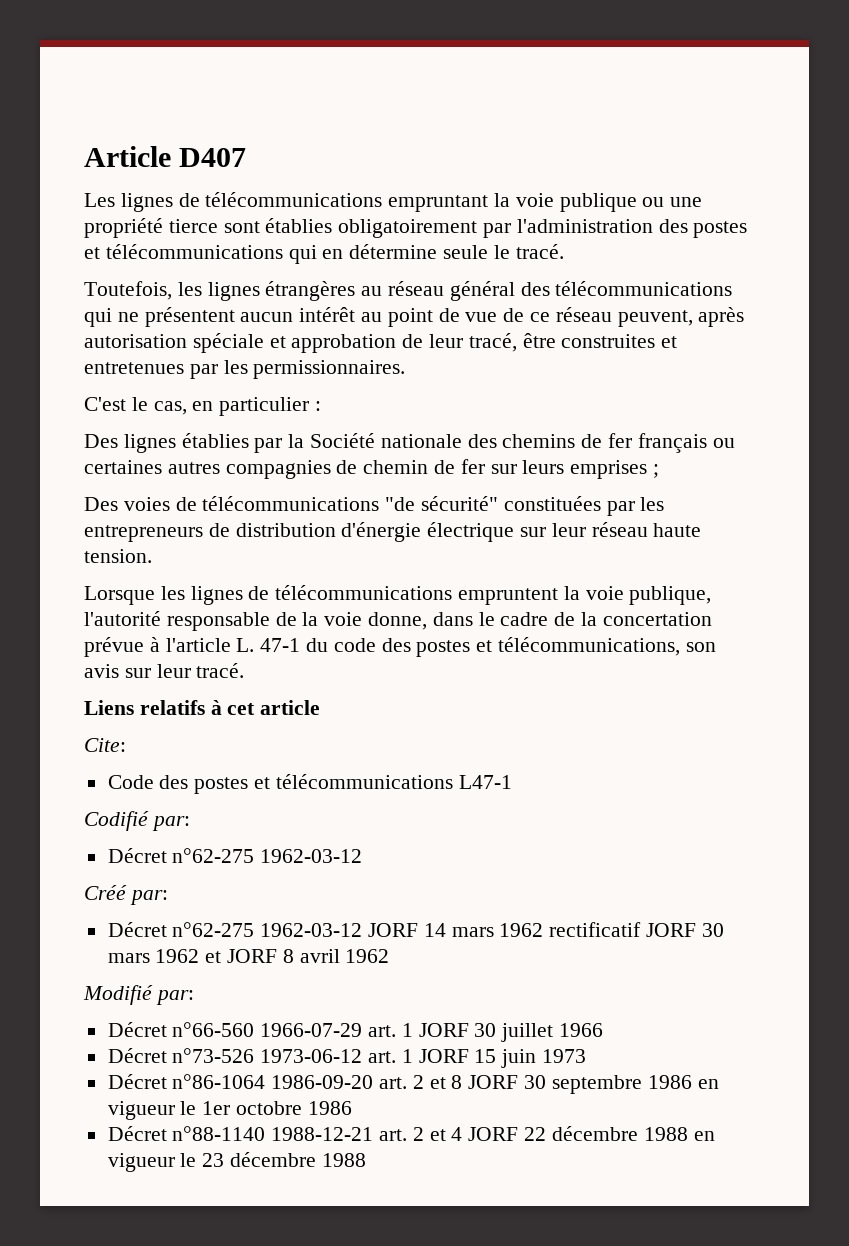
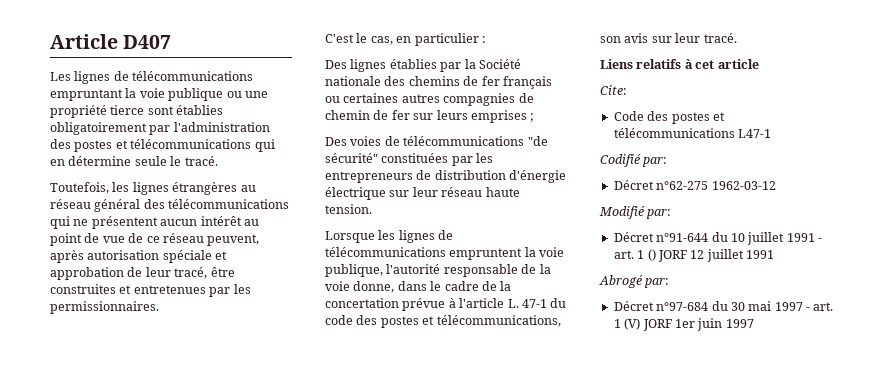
- Créé par:
- Décret n°62-275 1962-03-12 JORF 14 mars 1962 rectificatif JORF 30 mars 1962 et JORF 8 avril 1962
  Modifié par:
- Décret n°66-560 1966-07-29 art. 1 JORF 30 juillet 1966
- Décret n°73-526 1973-06-12 art. 1 JORF 15 juin 1973
- Décret n°86-1064 1986-09-20 art. 2 et 8 JORF 30 septembre 1986 en vigueur le 1er octobre 1986
- Décret n°88-1140 1988-12-21 art. 2 et 4 JORF 22 décembre 1988 en vigueur le 23 décembre 1988
+ Décret n°91-644 du 10 juillet 1991 - art. 1 () JORF 12 juillet 1991
+ Abrogé par:
+ Décret n°97-684 du 30 mai 1997 - art. 1 (V) JORF 1er juin 1997

